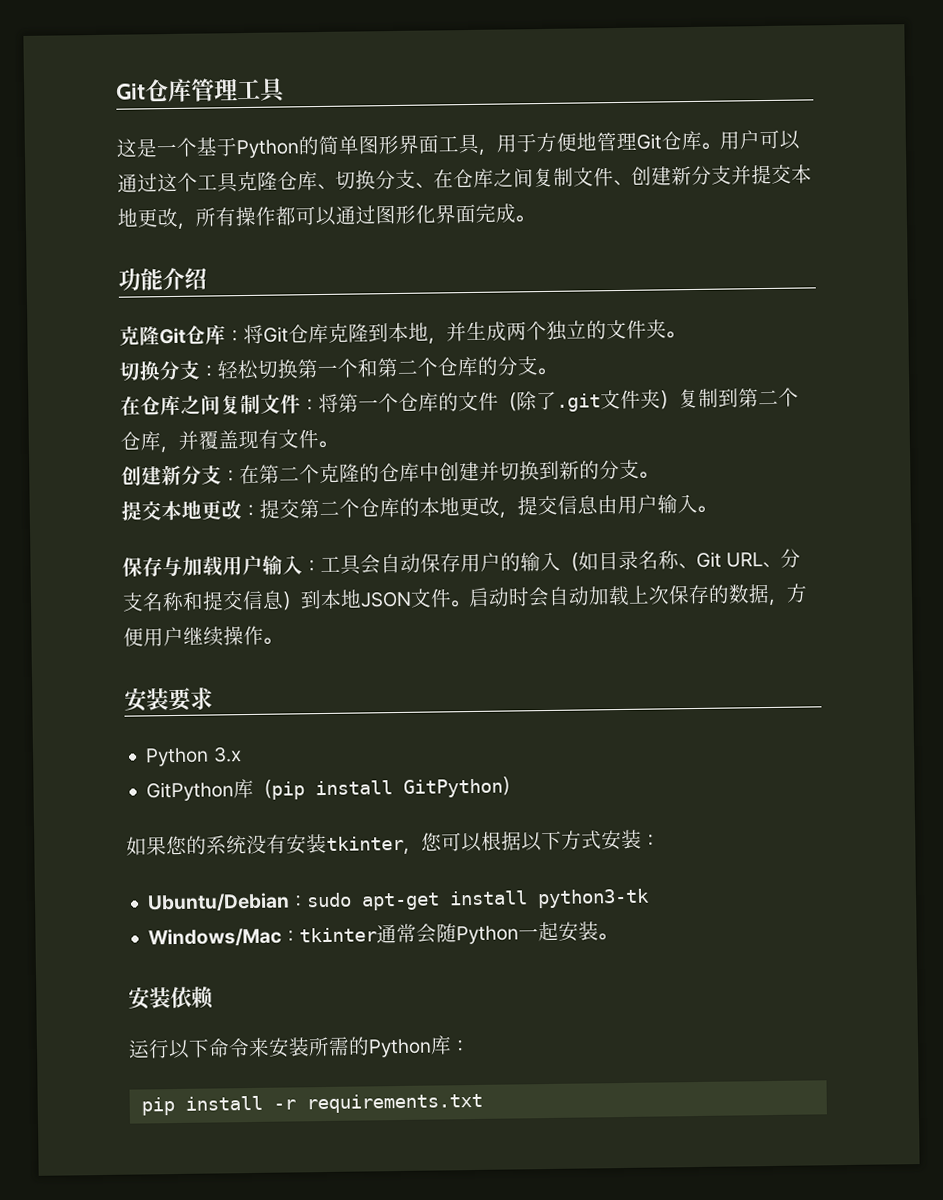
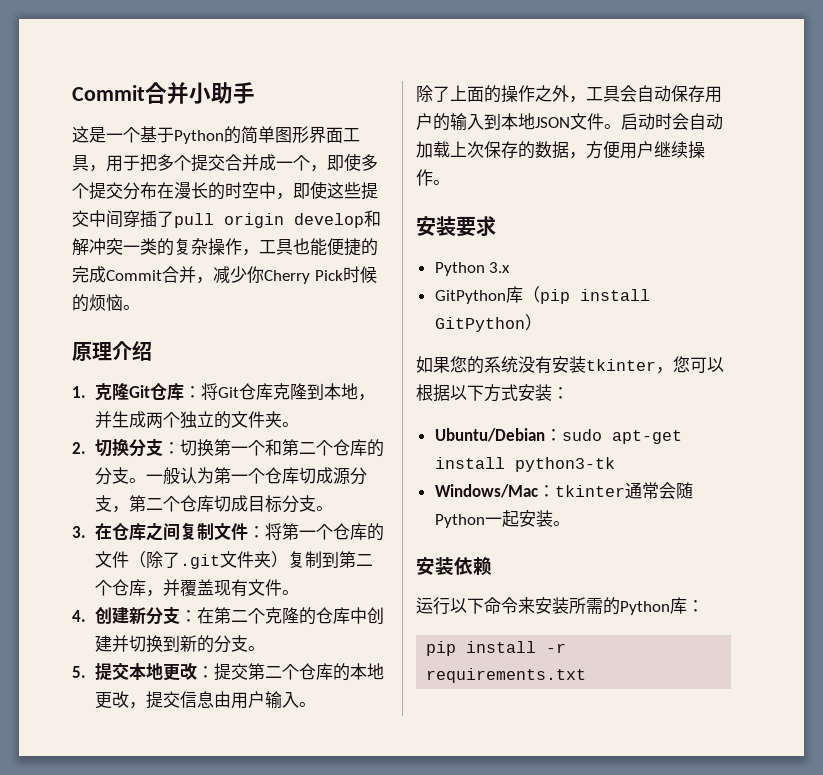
- Git仓库管理工具
+ Commit合并小助手
- 这是一个基于Python的简单图形界面工具，用于方便地管理Git仓库。用户可以通过这个工具克隆仓库、切换分支、在仓库之间复制文件、创建新分支并提交本地更改，所有操作都可以通过图形化界面完成。
- 功能介绍
+ 这是一个基于Python的简单图形界面工具，用于把多个提交合并成一个，即使多个提交分布在漫长的时空中，即使这些提交中间穿插了pull origin develop和解冲突一类的复杂操作，工具也能便捷的完成Commit合并，减少你Cherry Pick时候的烦恼。
+ 原理介绍
- 克隆Git仓库：将Git仓库克隆到本地，并生成两个独立的文件夹。
+ 1.克隆Git仓库：将Git仓库克隆到本地，并生成两个独立的文件夹。
- 切换分支：轻松切换第一个和第二个仓库的分支。
- 在仓库之间复制文件：将第一个仓库的文件（除了.git文件夹）复制到第二个仓库，并覆盖现有文件。
+ 2.切换分支：切换第一个和第二个仓库的分支。一般认为第一个仓库切成源分支，第二个仓库切成目标分支。
+ 3.在仓库之间复制文件：将第一个仓库的文件（除了.git文件夹）复制到第二个仓库，并覆盖现有文件。
- 创建新分支：在第二个克隆的仓库中创建并切换到新的分支。
+ 4.创建新分支：在第二个克隆的仓库中创建并切换到新的分支。
- 提交本地更改：提交第二个仓库的本地更改，提交信息由用户输入。
+ 5.提交本地更改：提交第二个仓库的本地更改，提交信息由用户输入。
- 保存与加载用户输入：工具会自动保存用户的输入（如目录名称、Git URL、分支名称和提交信息）到本地JSON文件。
+ 除了上面的操作之外，工具会自动保存用户的输入到本地JSON文件。

